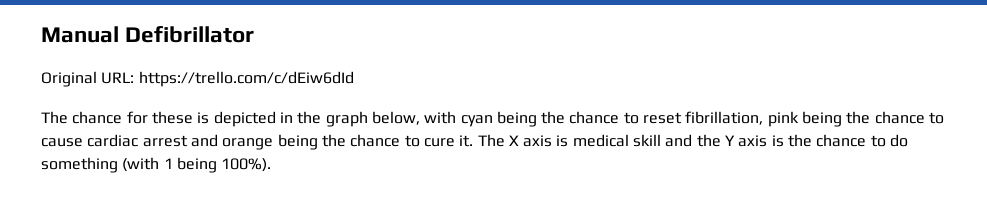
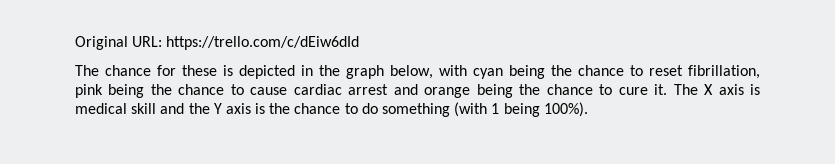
- Manual Defibrillator

